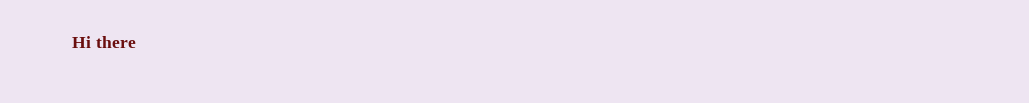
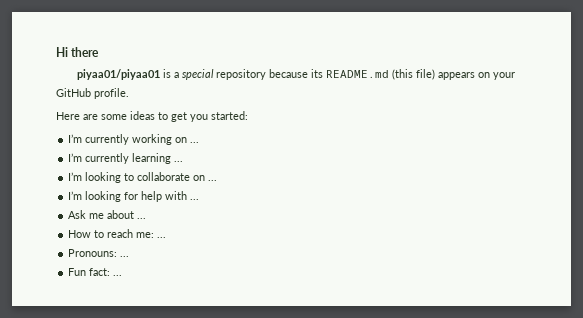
+ piyaa01/piyaa01 is a special repository because its README.md (this file) appears on your GitHub profile.
+ Here are some ideas to get you started:
+ I’m currently working on ...
+ I’m currently learning ...
+ I’m looking to collaborate on ...
+ I’m looking for help with ...
+ Ask me about ...
+ How to reach me: ...
+ Pronouns: ...
+ Fun fact: ...

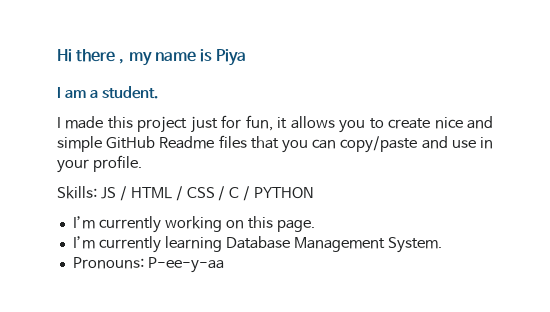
- Hi there
- piyaa01/piyaa01 is a special repository because its README.md (this file) appears on your GitHub profile.
- Here are some ideas to get you started:
+ Hi there , my name is Piya
+ I am a student.
+ I made this project just for fun, it allows you to create nice and simple GitHub Readme files that you can copy/paste and use in your profile.
+ Skills: JS / HTML / CSS / C / PYTHON
- I’m currently working on ...
+ I’m currently working on this page.
- I’m currently learning ...
- I’m looking to collaborate on ...
- I’m looking for help with ...
- Ask me about ...
- How to reach me: ...
- Pronouns: ...
- Fun fact: ...
+ I’m currently learning Database Management System.
+ Pronouns: P-ee-y-aa

